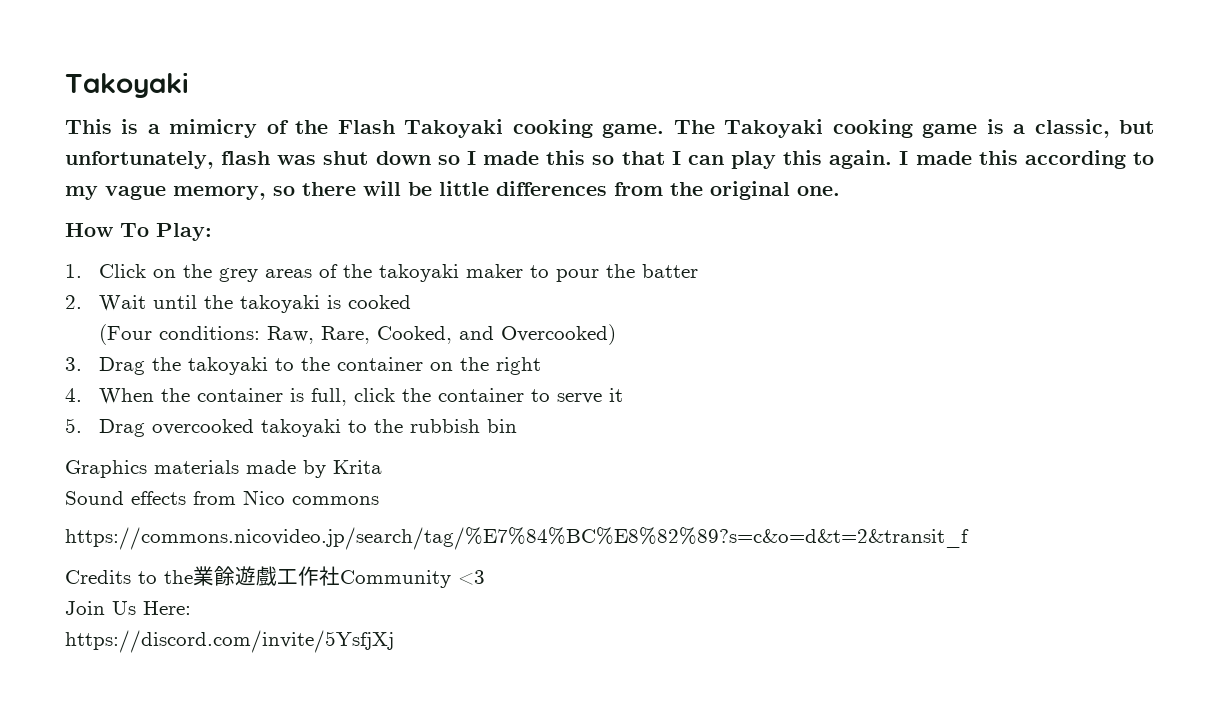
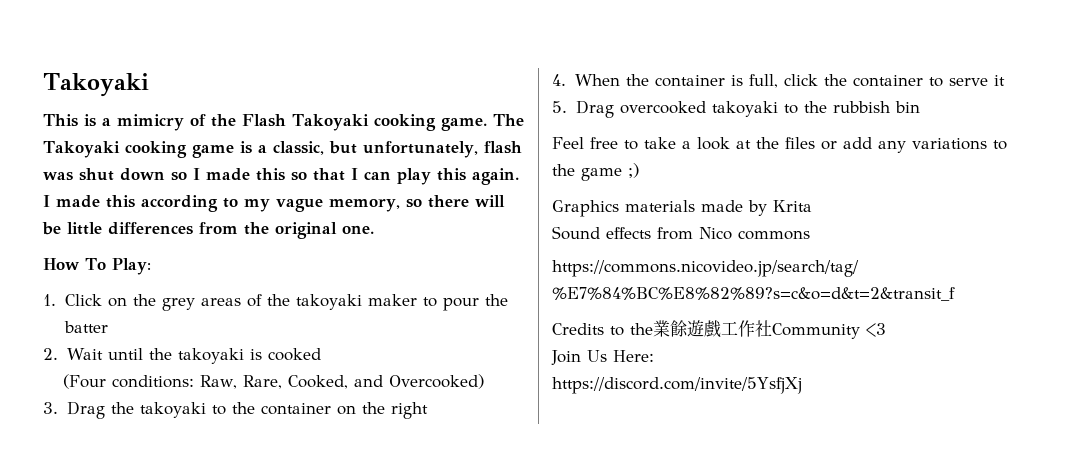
+ Feel free to take a look at the files or add any variations to the game ;)

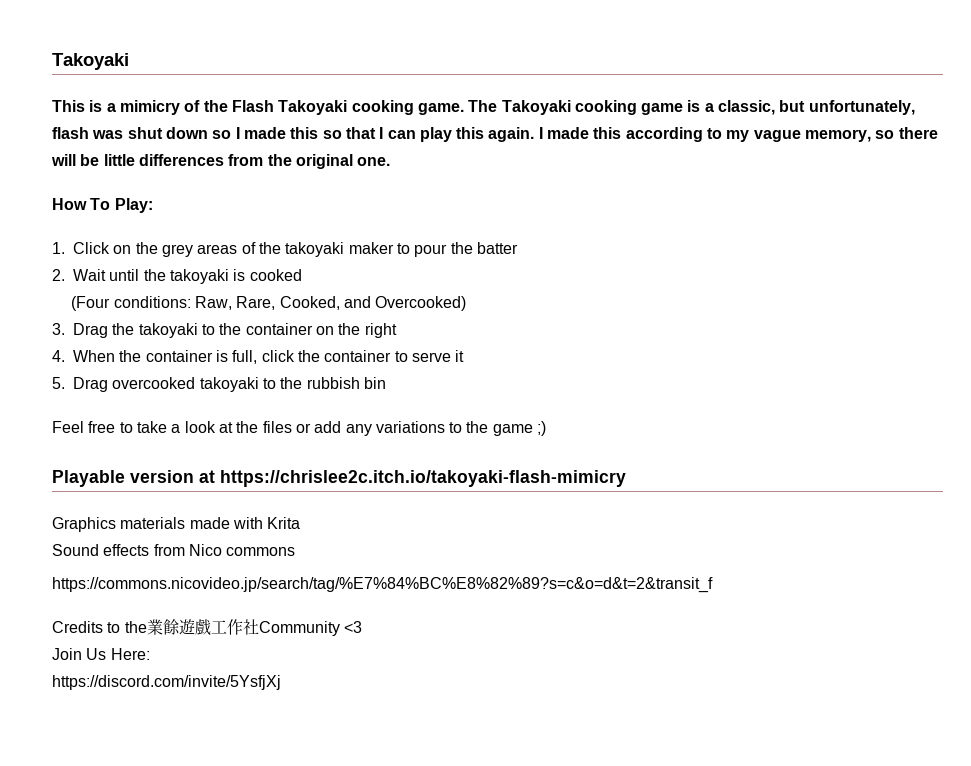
+ Playable version at https://chrislee2c.itch.io/takoyaki-flash-mimicry
- Graphics materials made by Krita
+ Graphics materials made with Krita

